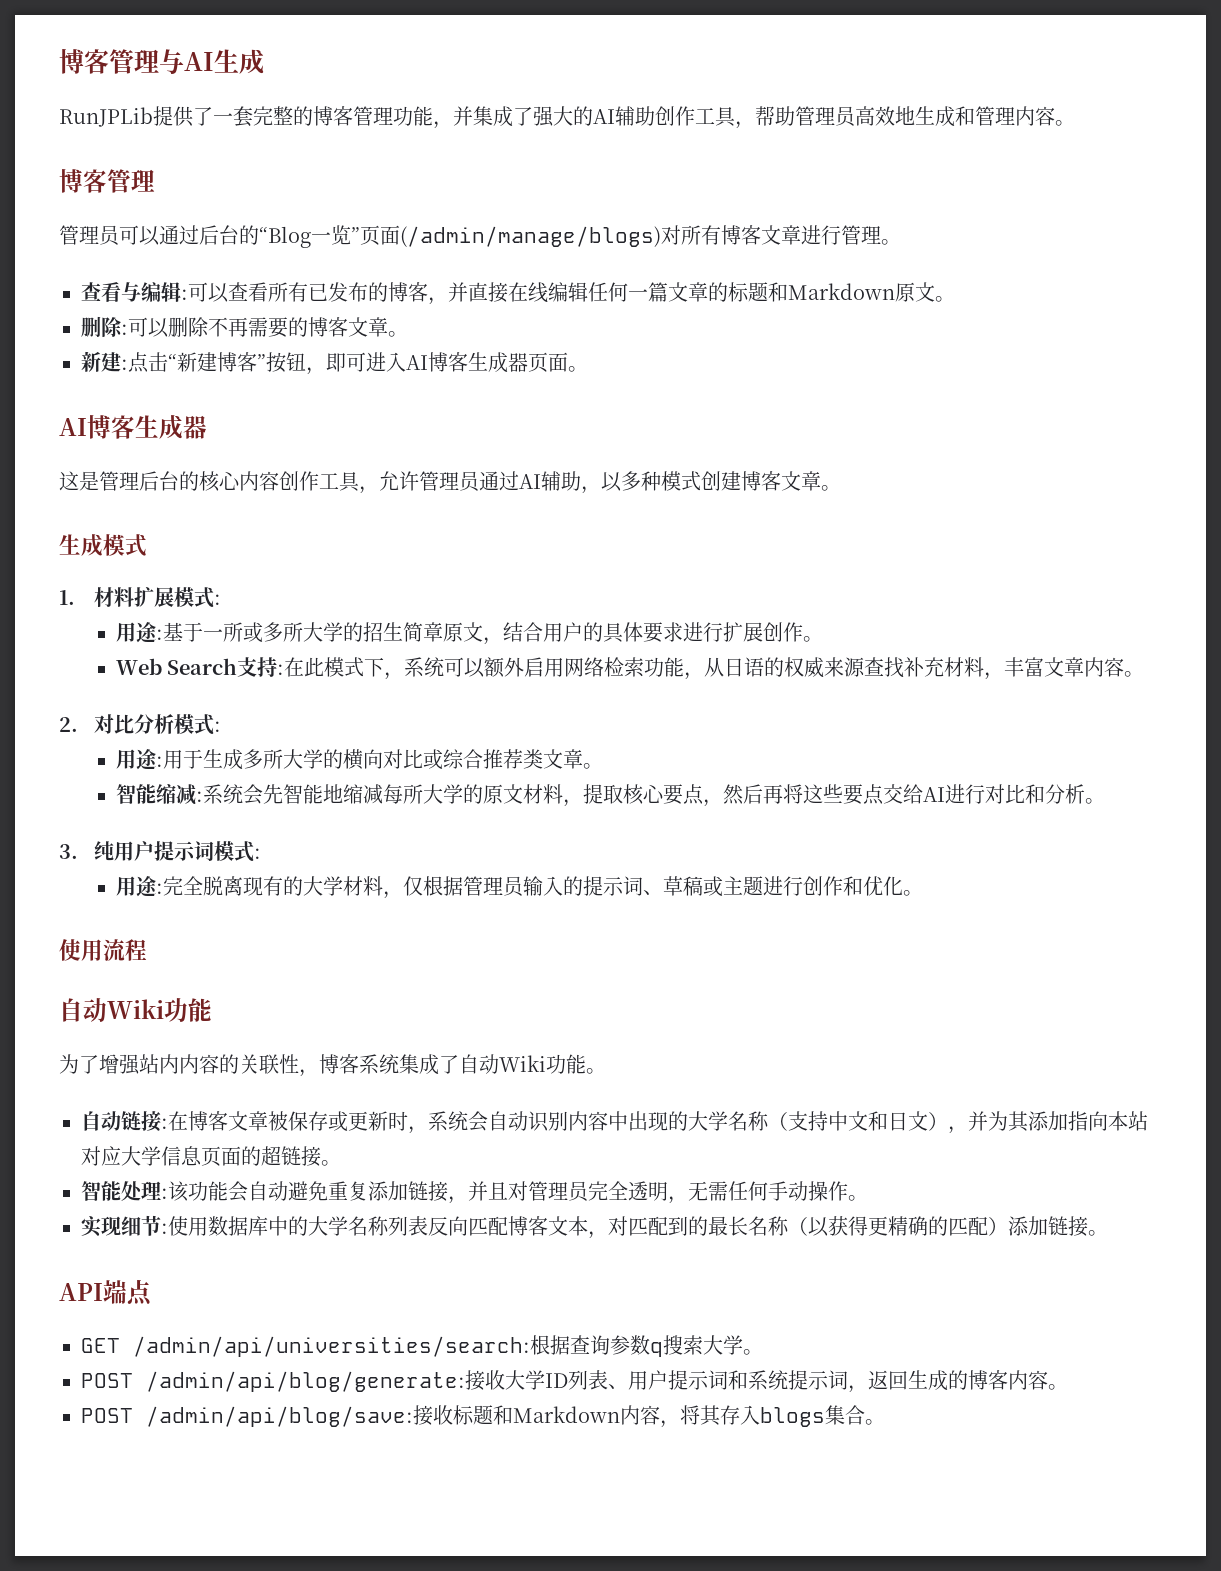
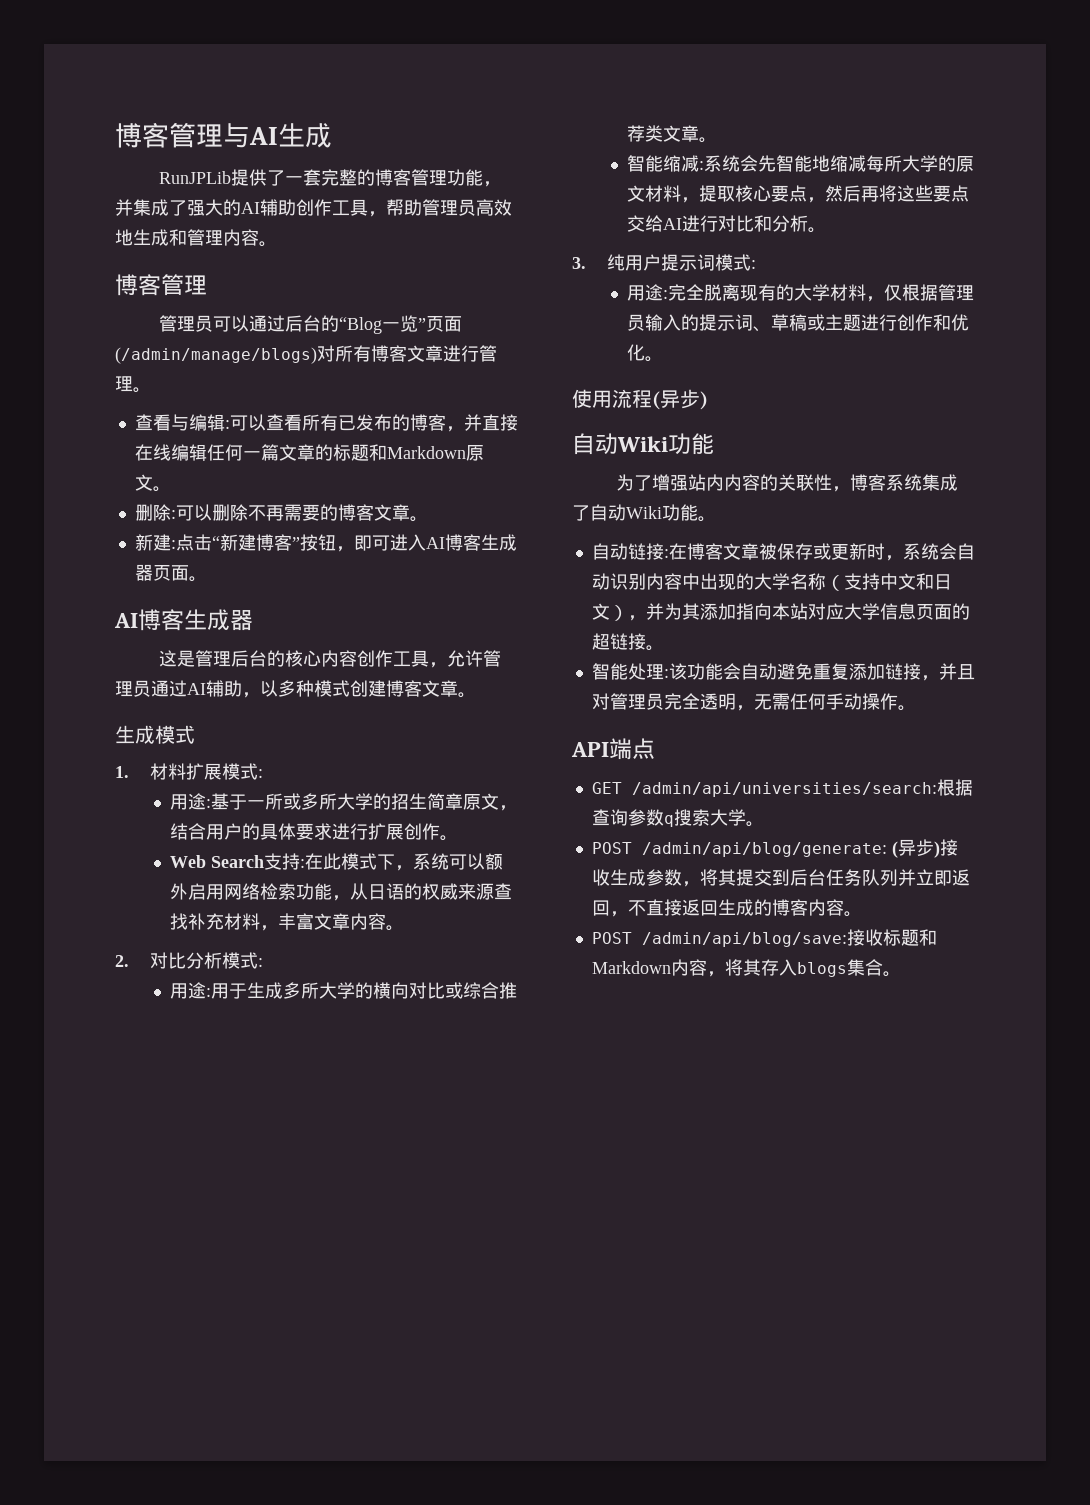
- 使用流程
+ 使用流程(异步)
- 实现细节:使用数据库中的大学名称列表反向匹配博客文本，对匹配到的最长名称（以获得更精确的匹配）添加链接。
- POST /admin/api/blog/generate:接收大学ID列表、用户提示词和系统提示词，返回生成的博客内容。
+ POST /admin/api/blog/generate: (异步)接收生成参数，将其提交到后台任务队列并立即返回，不直接返回生成的博客内容。

